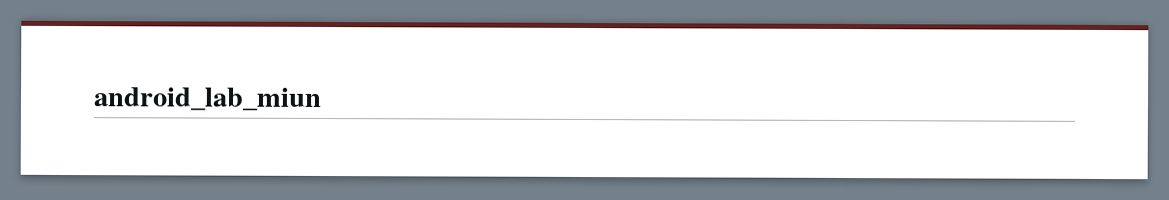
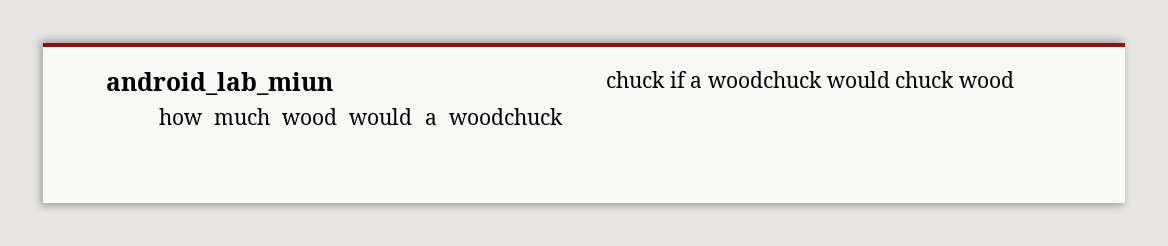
+ how much wood would a woodchuck chuck if a woodchuck would chuck wood

